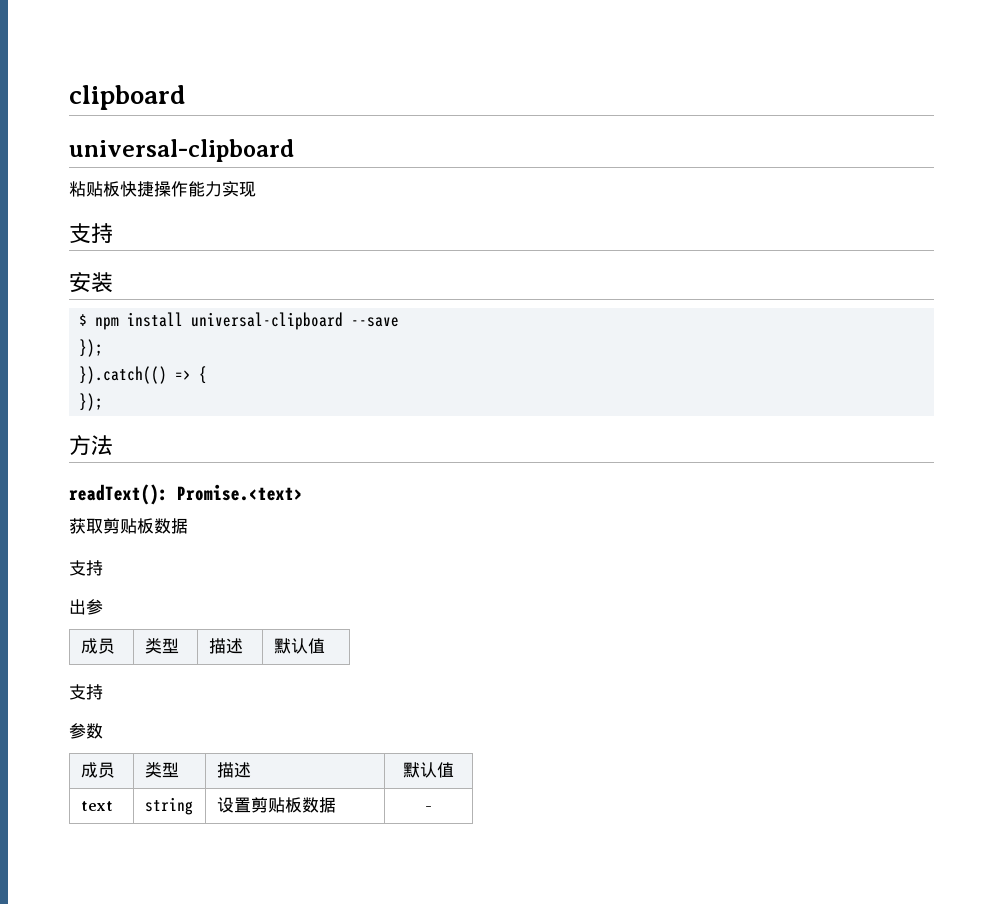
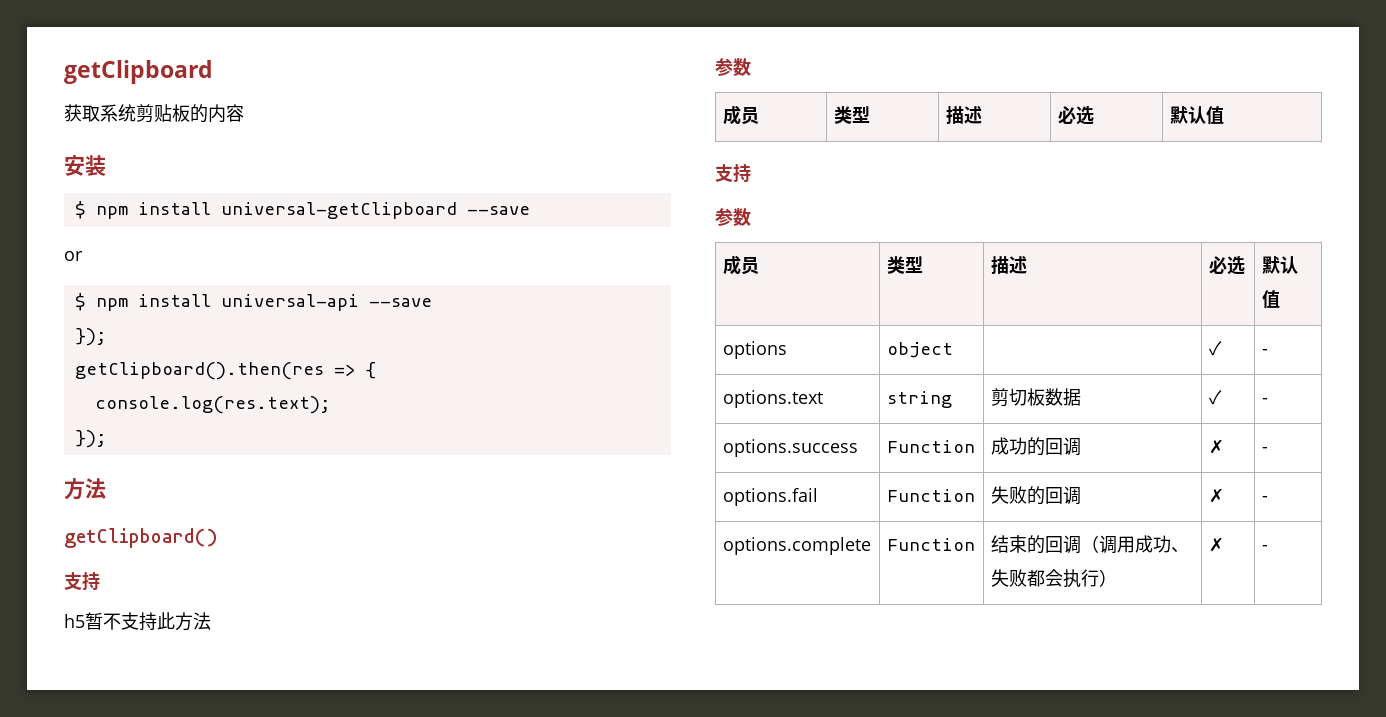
- clipboard
- universal-clipboard
- 粘贴板快捷操作能力实现
- 支持
+ getClipboard
+ 获取系统剪贴板的内容
  安装
- $ npm install universal-clipboard --save
+ $ npm install universal-getClipboard --save
+ or
+ $ npm install universal-api --save
- }).catch(() => {
+ getClipboard().then(res => {
+ console.log(res.text);
- readText(): Promise.<text>
- 获取剪贴板数据
+ getClipboard()
  支持
- 出参
- 成员 | 类型 | 描述 | 默认值
+ h5暂不支持此方法
+ 参数
+ 成员 | 类型 | 描述 | 必选 | 默认值
  支持
  参数
- 成员 | 类型 | 描述 | 默认值
- text | string | 设置剪贴板数据 | -
+ 成员 | 类型 | 描述 | 必选 | 默认值
+ options | object | | ✓ | -
+ options.text | string | 剪切板数据 | ✓ | -
+ options.success | Function | 成功的回调 | ✗ | -
+ options.fail | Function | 失败的回调 | ✗ | -
+ options.complete | Function | 结束的回调（调用成功、失败都会执行） | ✗ | -

